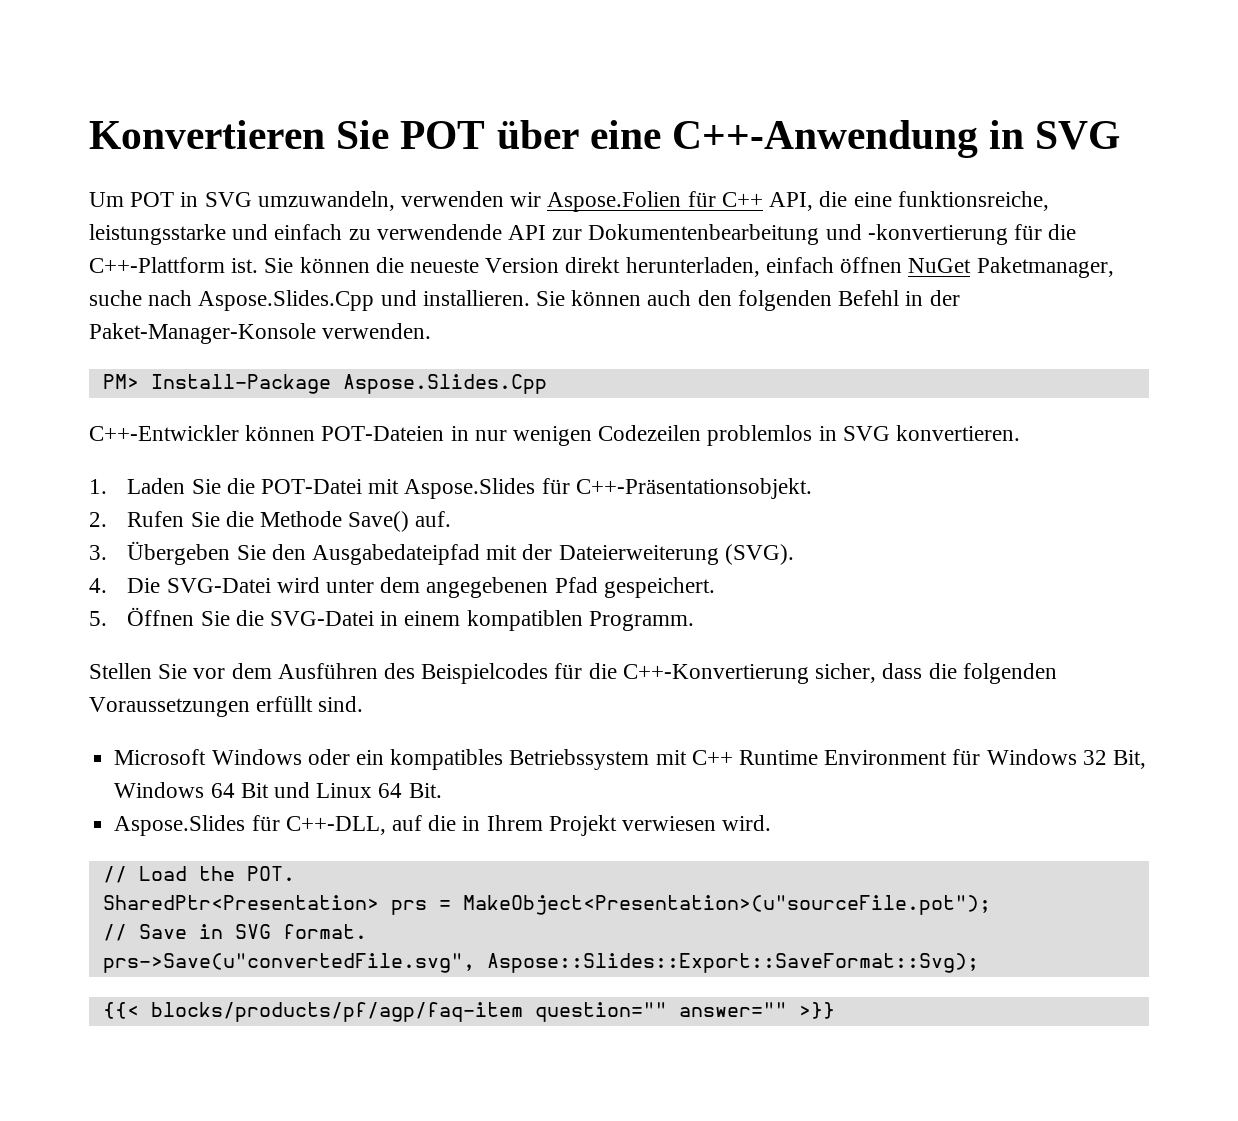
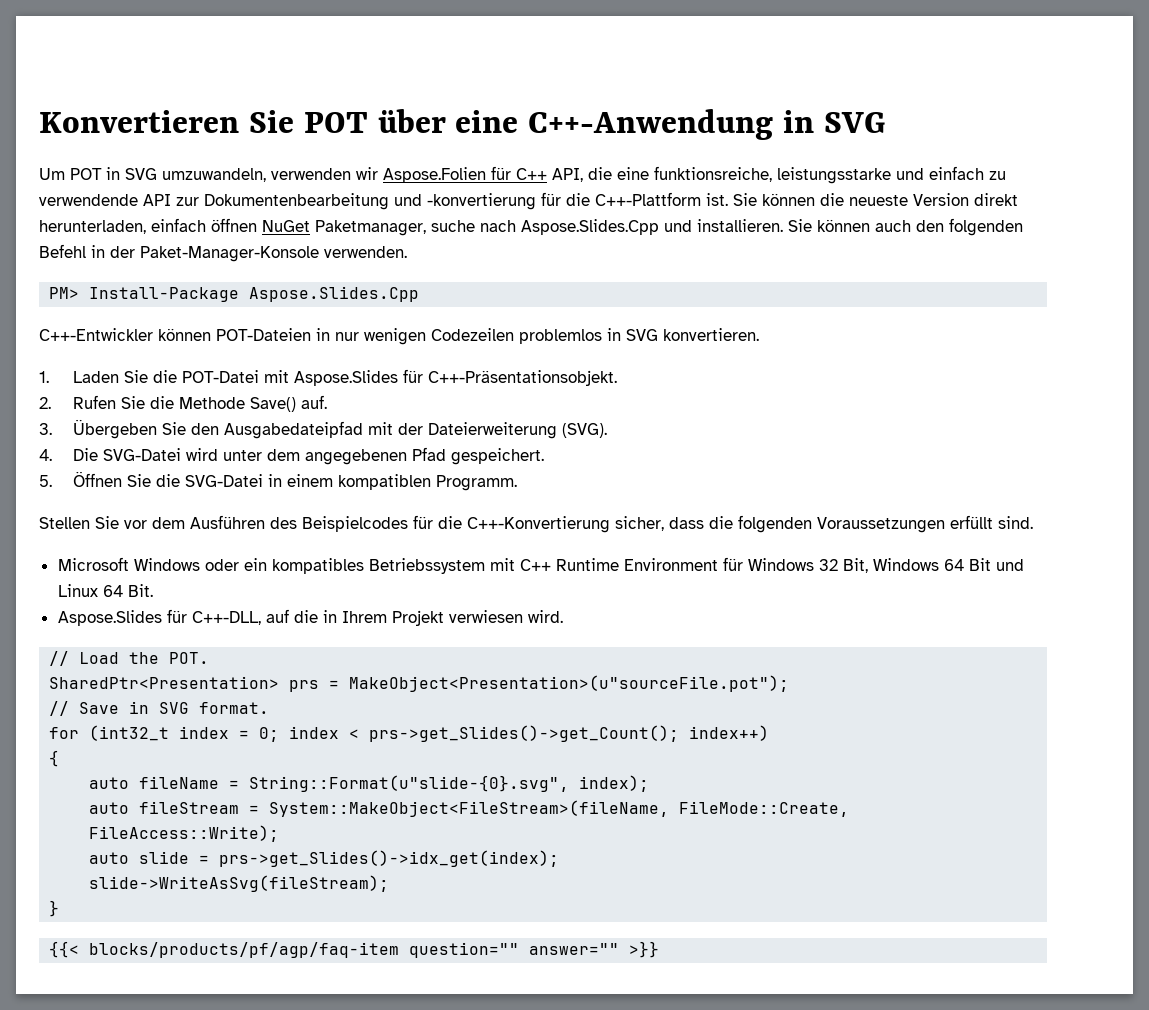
- prs->Save(u"convertedFile.svg", Aspose::Slides::Export::SaveFormat::Svg);
+ for (int32_t index = 0; index < prs->get_Slides()->get_Count(); index++)
+ {
+ auto fileName = String::Format(u"slide-{0}.svg", index);
+ auto fileStream = System::MakeObject<FileStream>(fileName, FileMode::Create, FileAccess::Write);
+ auto slide = prs->get_Slides()->idx_get(index);
+ slide->WriteAsSvg(fileStream);
+ }

